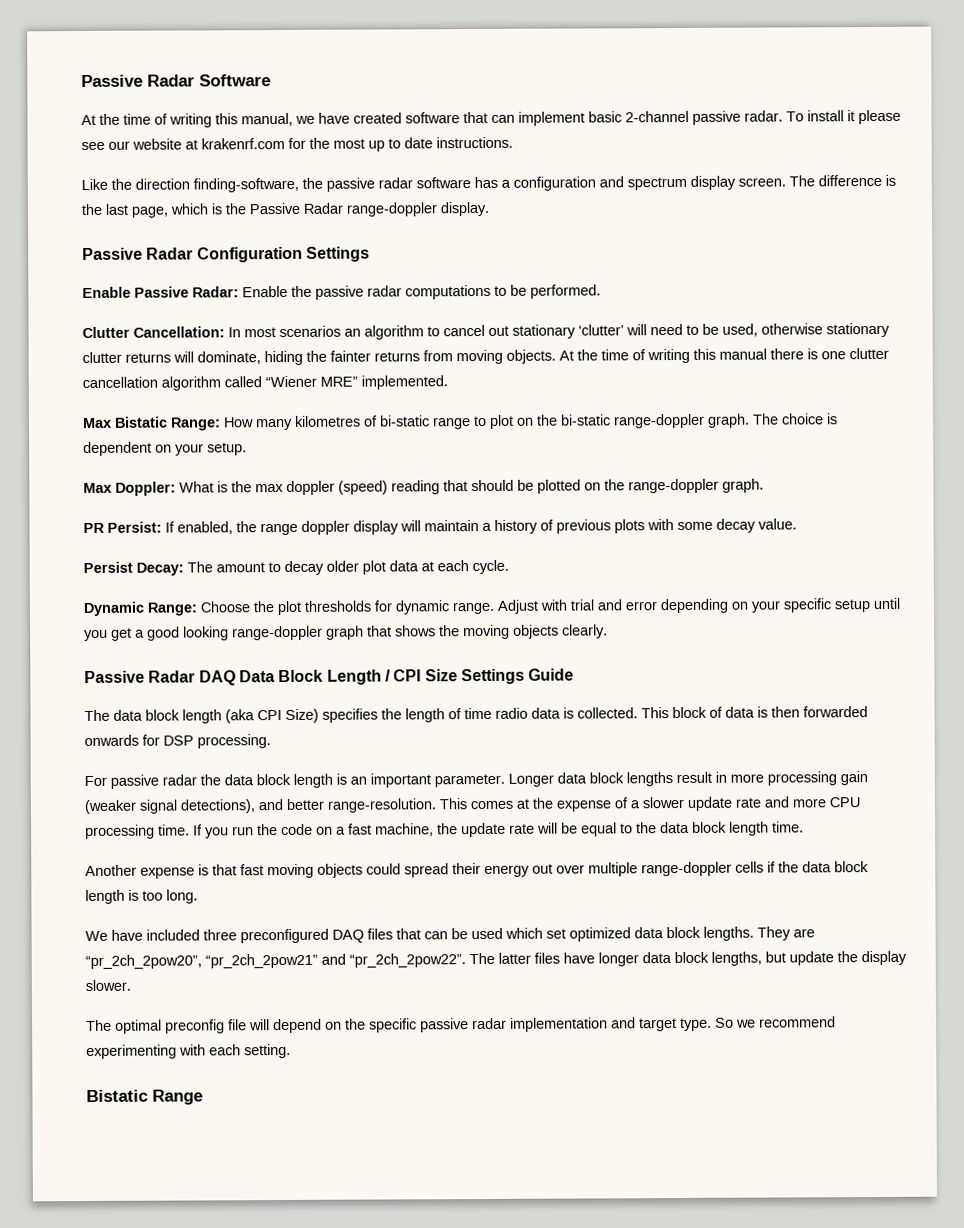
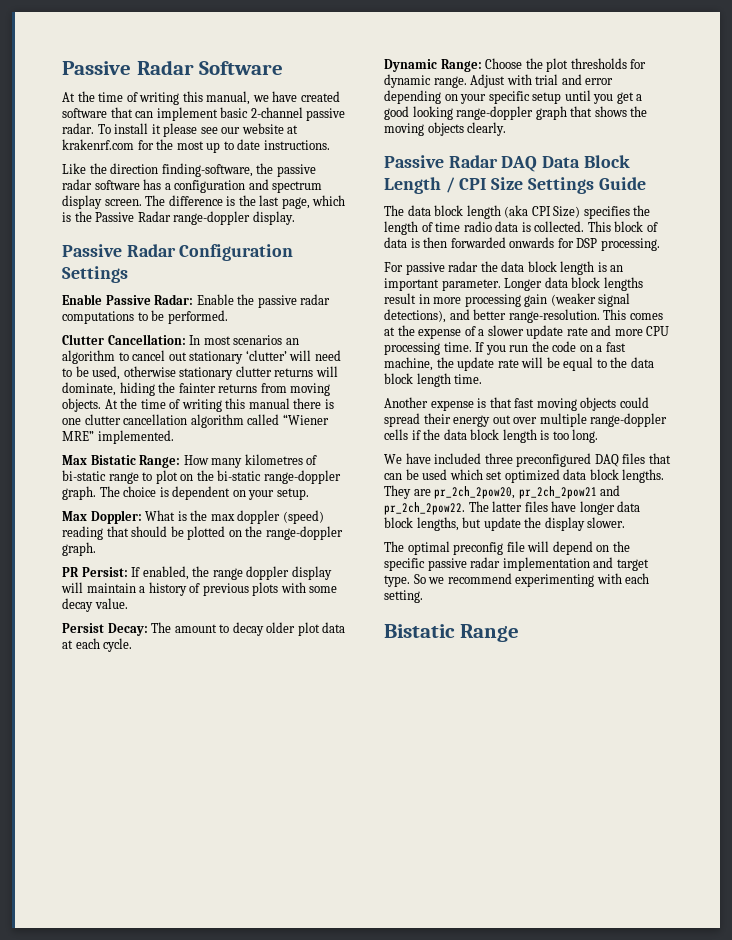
- They are “pr_2ch_2pow20”, “pr_2ch_2pow21” and “pr_2ch_2pow22”.
+ They are pr_2ch_2pow20, pr_2ch_2pow21 and pr_2ch_2pow22.

